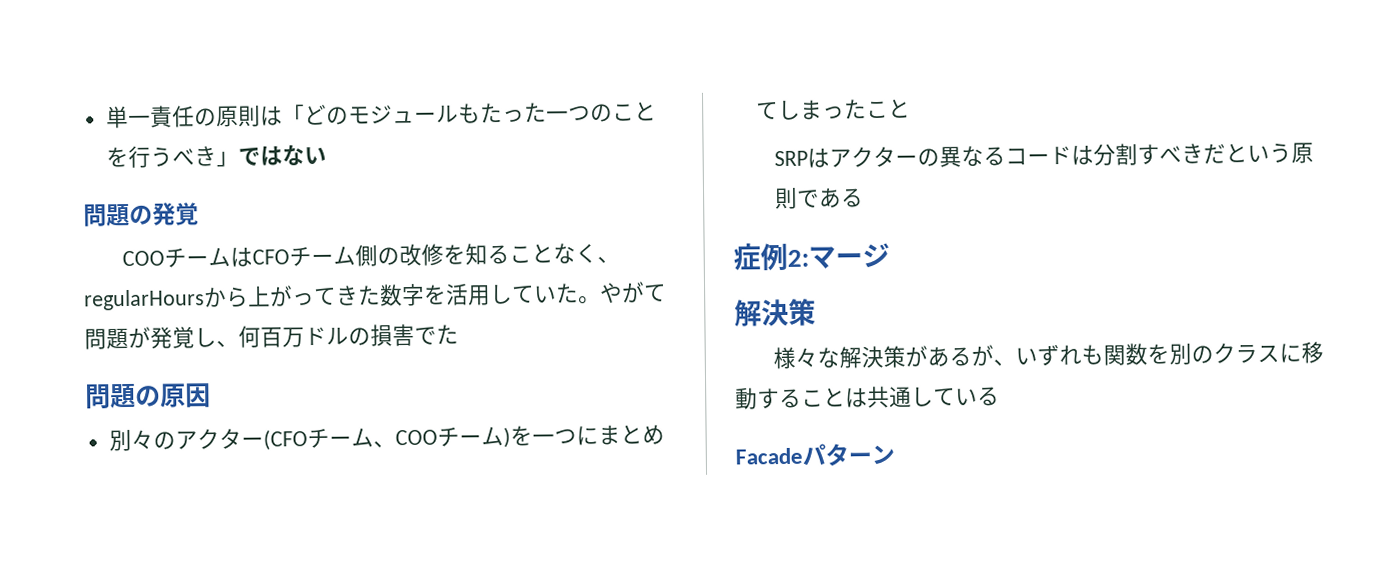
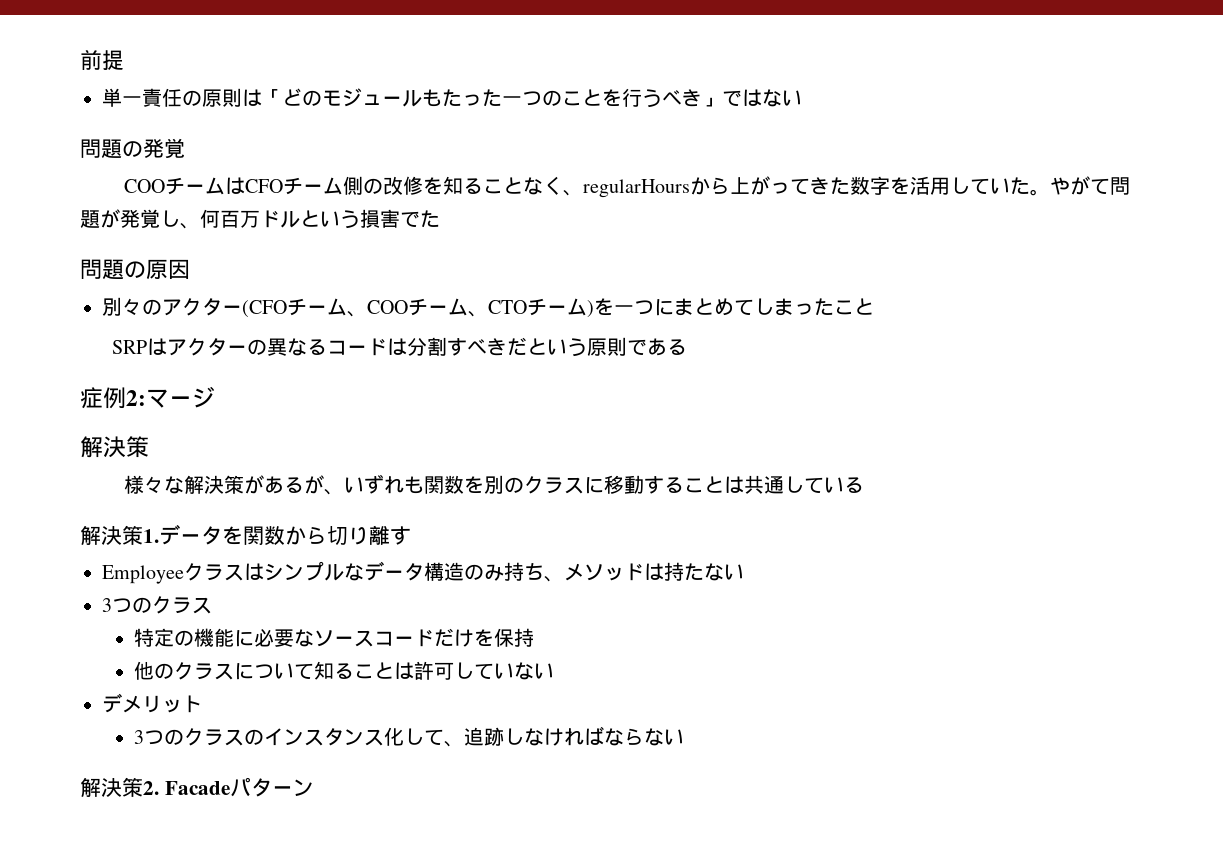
+ 前提
- やがて問題が発覚し、何百万ドルの損害でた
+ やがて問題が発覚し、何百万ドルという損害でた
- 別々のアクター(CFOチーム、COOチーム)を一つにまとめてしまったこと
+ 別々のアクター(CFOチーム、COOチーム、CTOチーム)を一つにまとめてしまったこと
- Facadeパターン
+ 解決策1.データを関数から切り離す
+ Employeeクラスはシンプルなデータ構造のみ持ち、メソッドは持たない
+ 3つのクラス
+ 特定の機能に必要なソースコードだけを保持
+ 他のクラスについて知ることは許可していない
+ デメリット
+ 3つのクラスのインスタンス化して、追跡しなければならない
+ 解決策2. Facadeパターン

